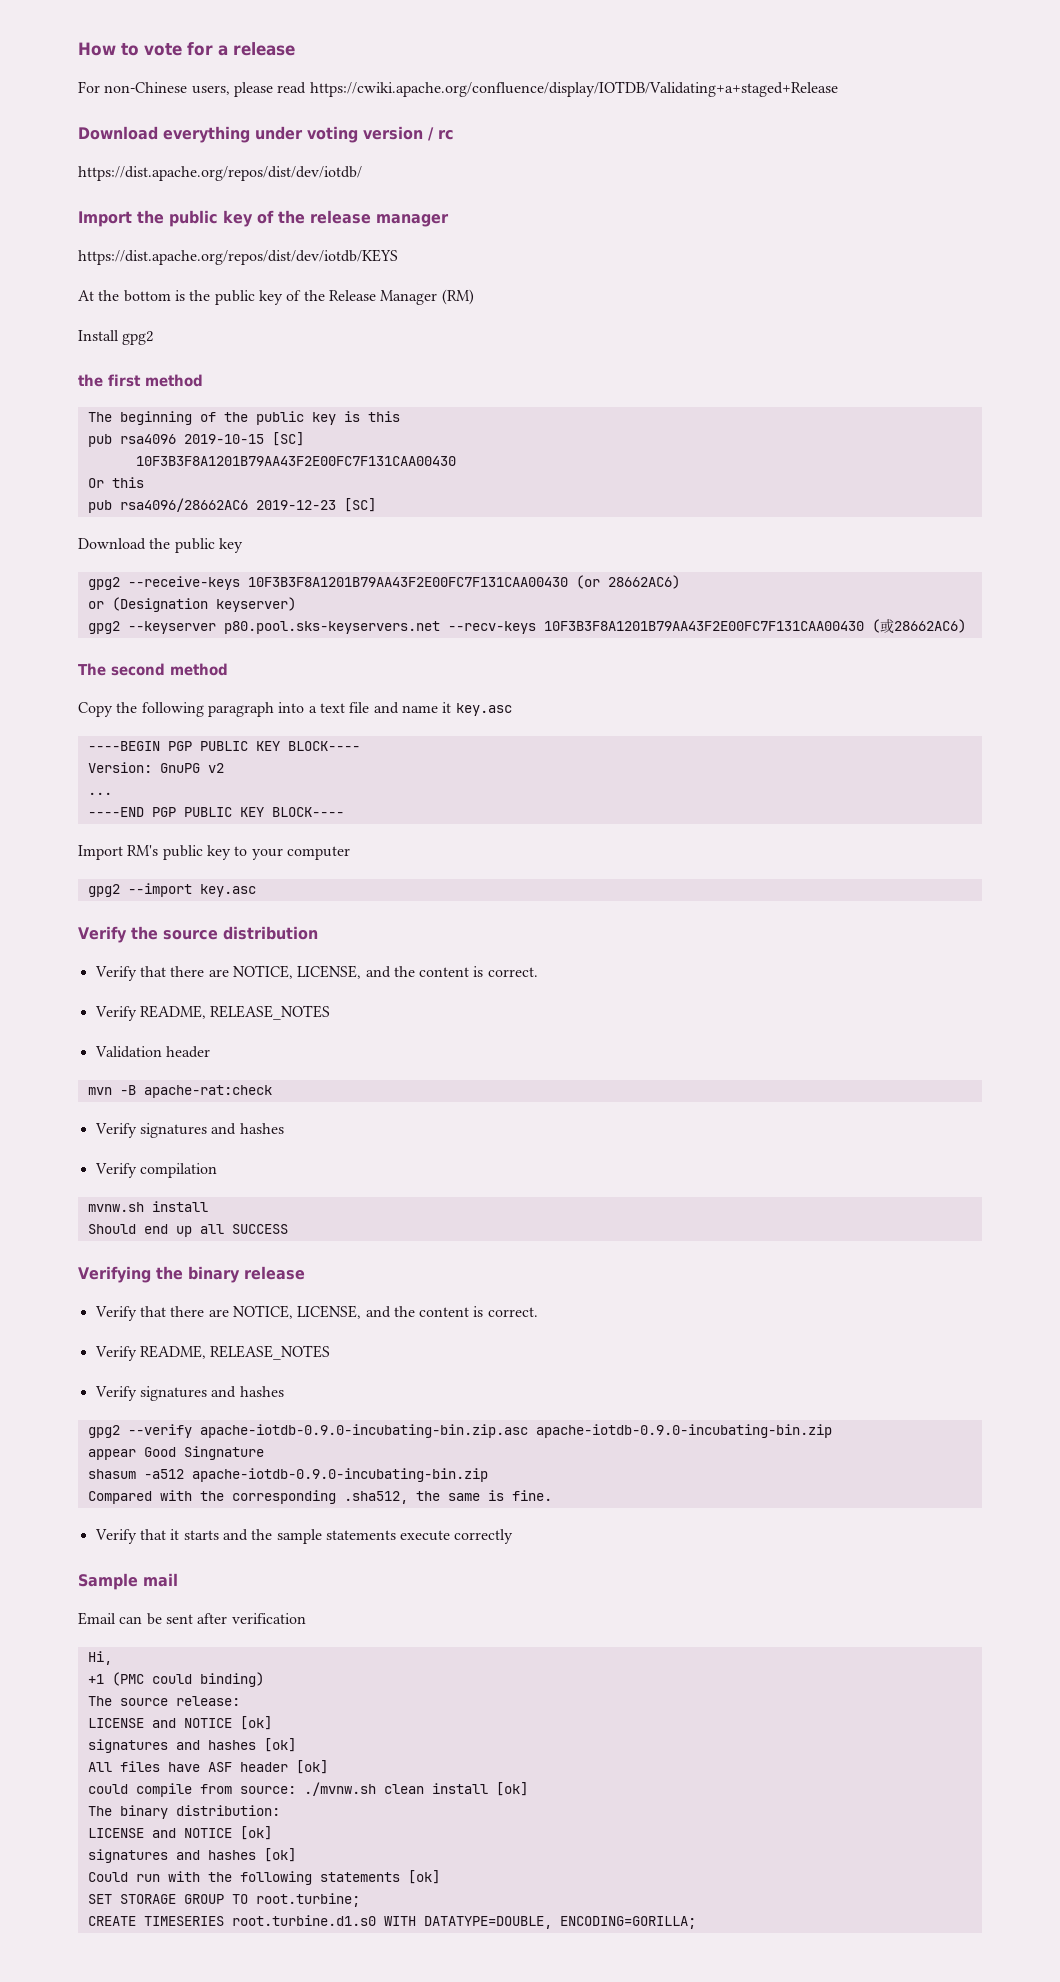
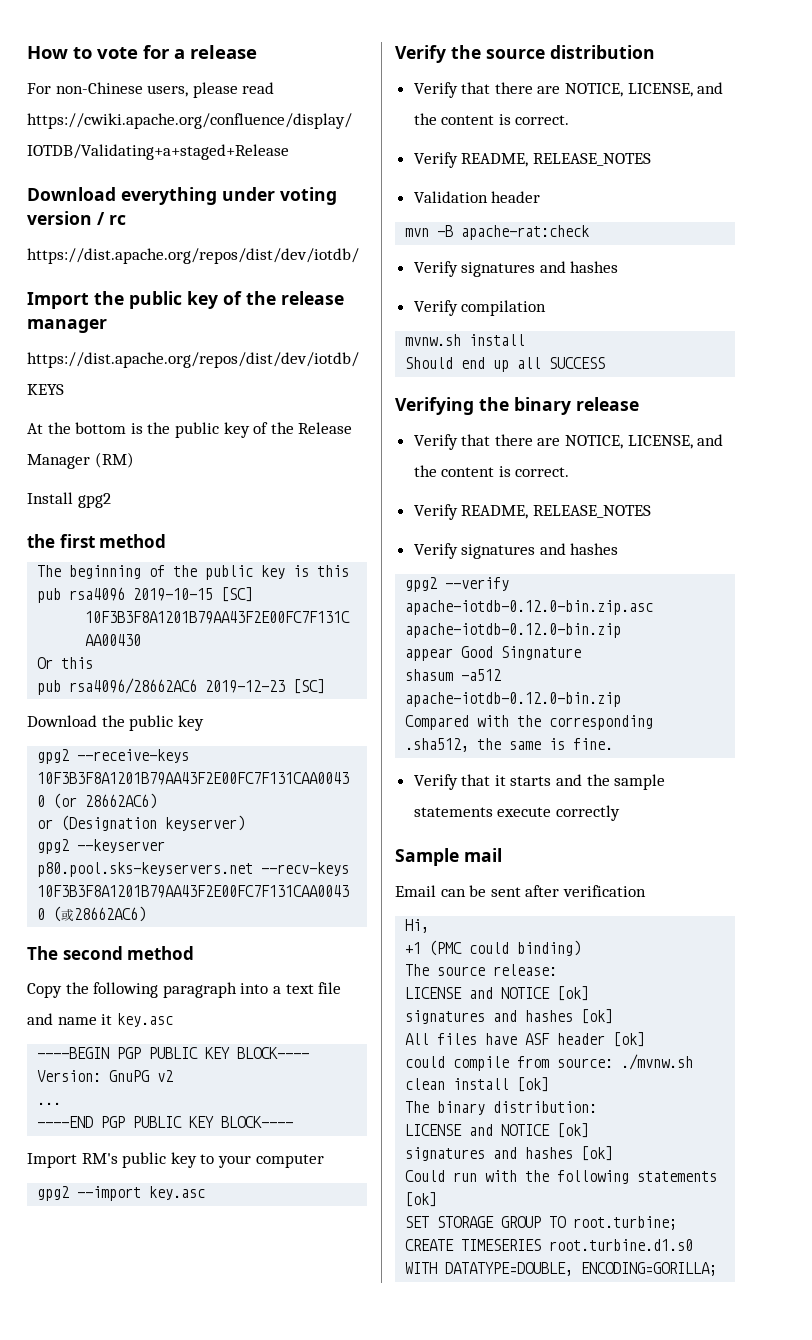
- gpg2 --verify apache-iotdb-0.9.0-incubating-bin.zip.asc apache-iotdb-0.9.0-incubating-bin.zip
+ gpg2 --verify apache-iotdb-0.12.0-bin.zip.asc apache-iotdb-0.12.0-bin.zip
- shasum -a512 apache-iotdb-0.9.0-incubating-bin.zip
+ shasum -a512 apache-iotdb-0.12.0-bin.zip

